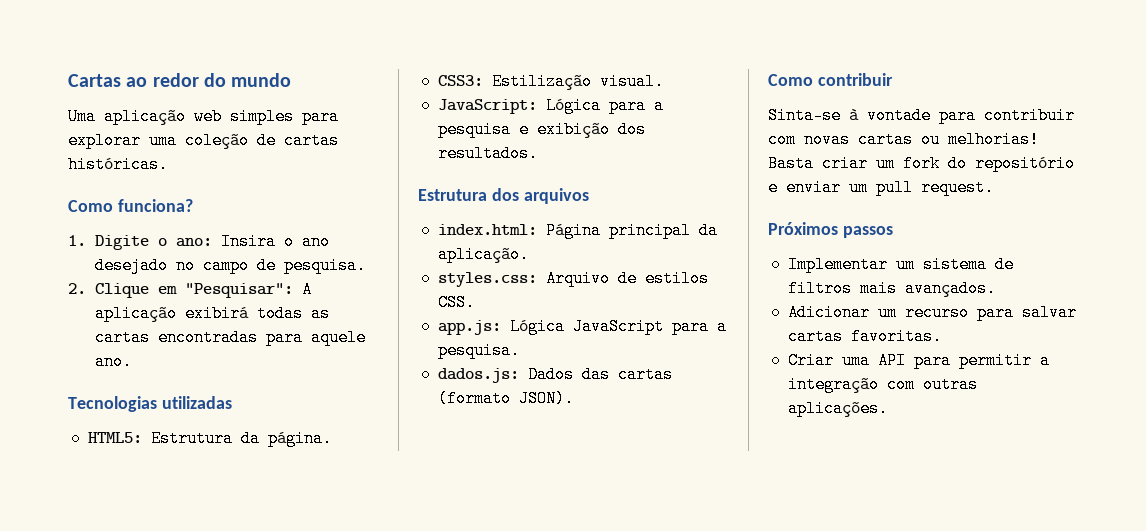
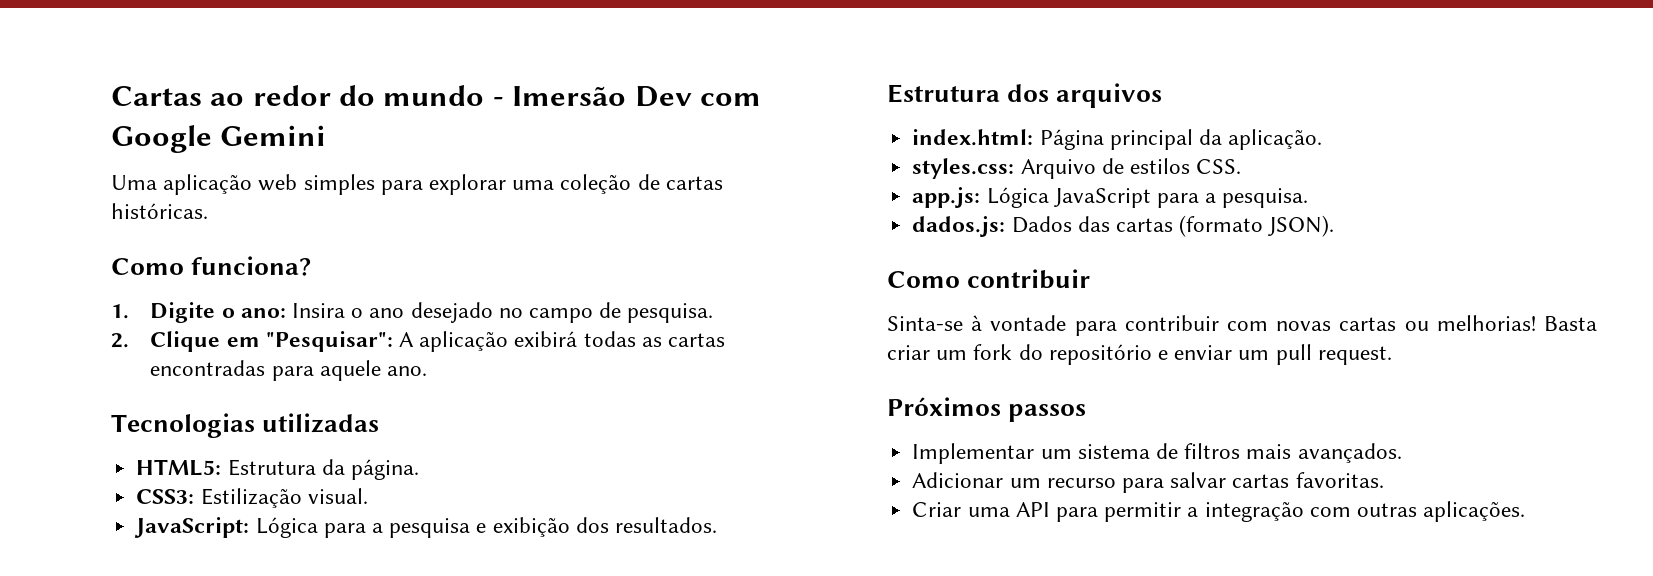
- Cartas ao redor do mundo
+ Cartas ao redor do mundo - Imersão Dev com Google Gemini

